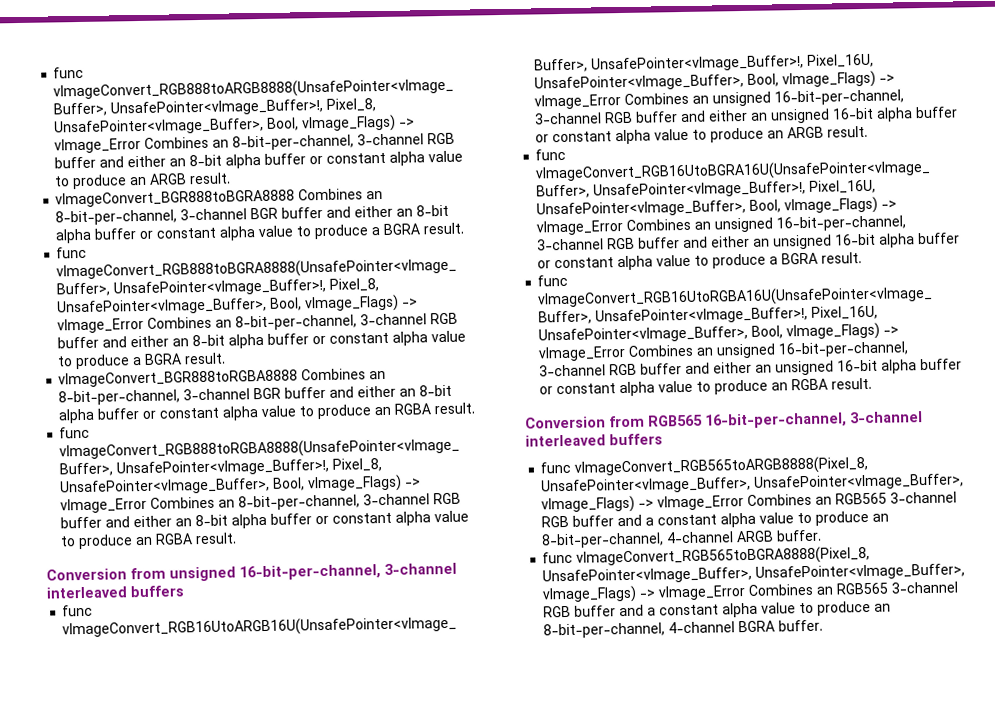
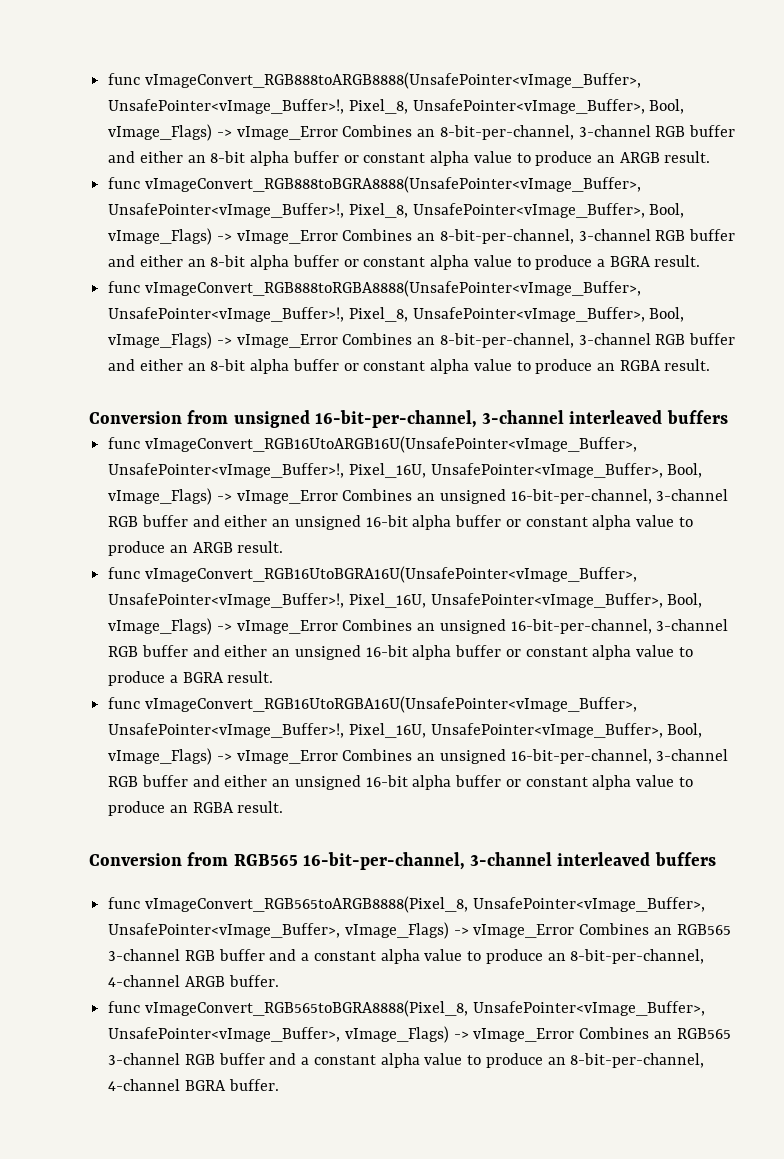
- vImageConvert_BGR888toBGRA8888 Combines an 8-bit-per-channel, 3-channel BGR buffer and either an 8-bit alpha buffer or constant alpha value to produce a BGRA result.
- vImageConvert_BGR888toRGBA8888 Combines an 8-bit-per-channel, 3-channel BGR buffer and either an 8-bit alpha buffer or constant alpha value to produce an RGBA result.

